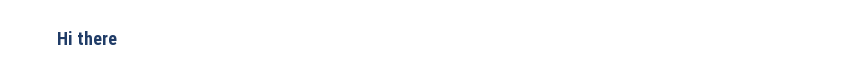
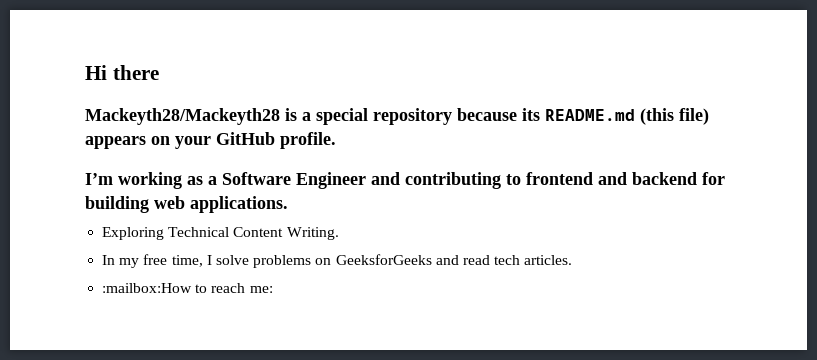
+ Mackeyth28/Mackeyth28 is a special repository because its README.md (this file) appears on your GitHub profile.
+ I’m working as a Software Engineer and contributing to frontend and backend for building web applications.
+ Exploring Technical Content Writing.
+ In my free time, I solve problems on GeeksforGeeks and read tech articles.
+ :mailbox:How to reach me:

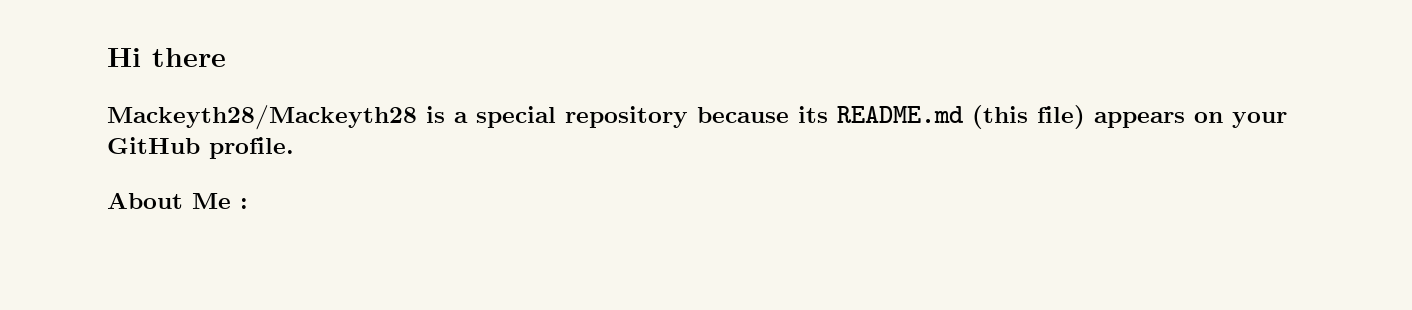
- I’m working as a Software Engineer and contributing to frontend and backend for building web applications.
- Exploring Technical Content Writing.
- In my free time, I solve problems on GeeksforGeeks and read tech articles.
- :mailbox:How to reach me:
+ About Me :

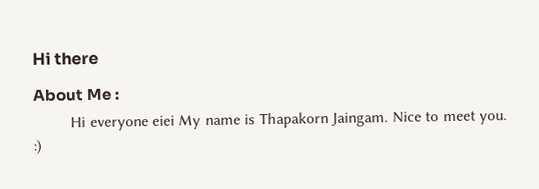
- Mackeyth28/Mackeyth28 is a special repository because its README.md (this file) appears on your GitHub profile.
  About Me :
+ Hi everyone eiei My name is Thapakorn Jaingam. Nice to meet you. :)

